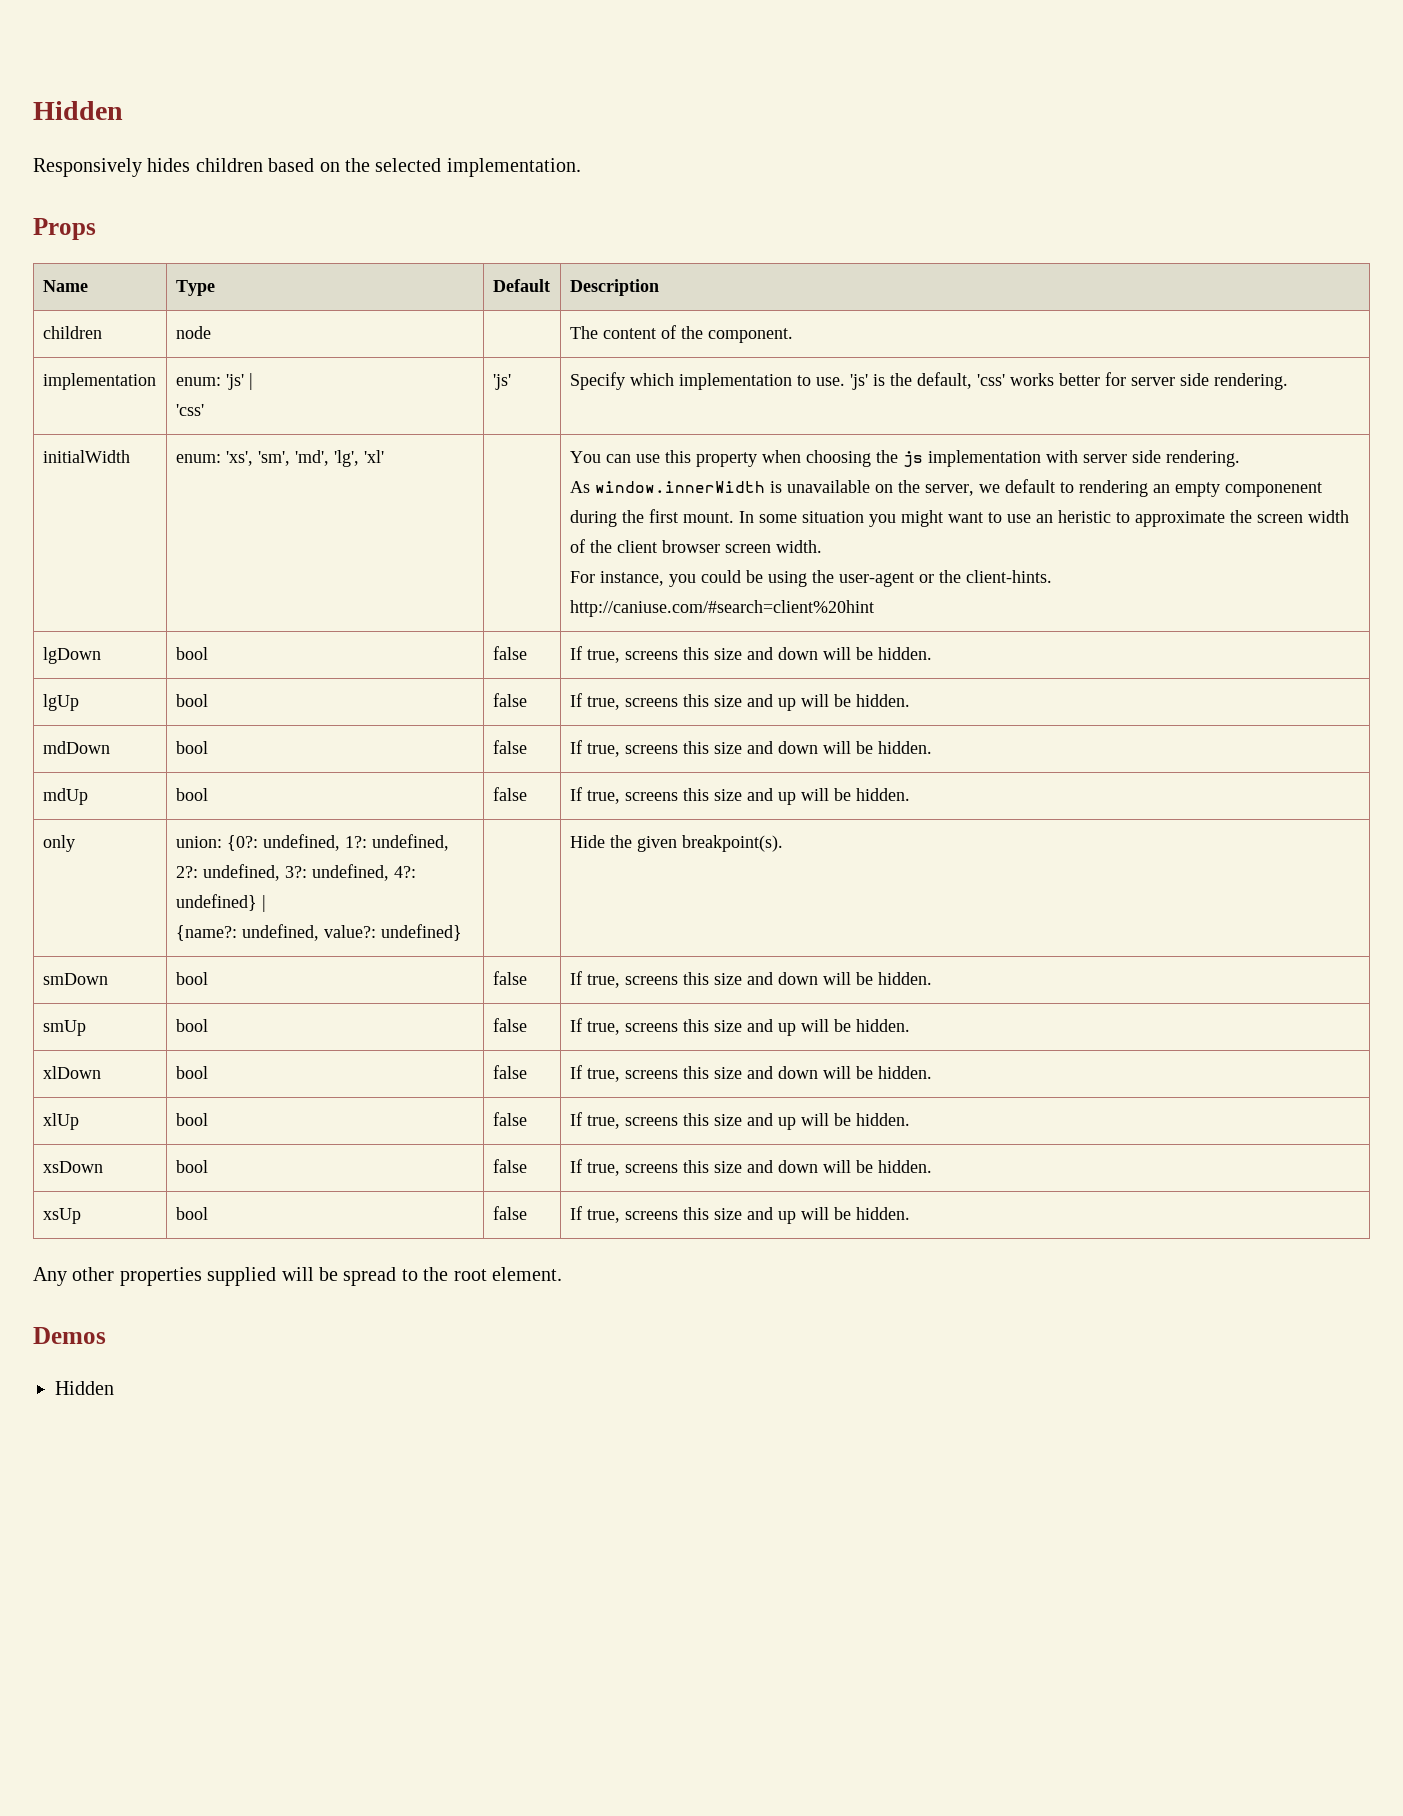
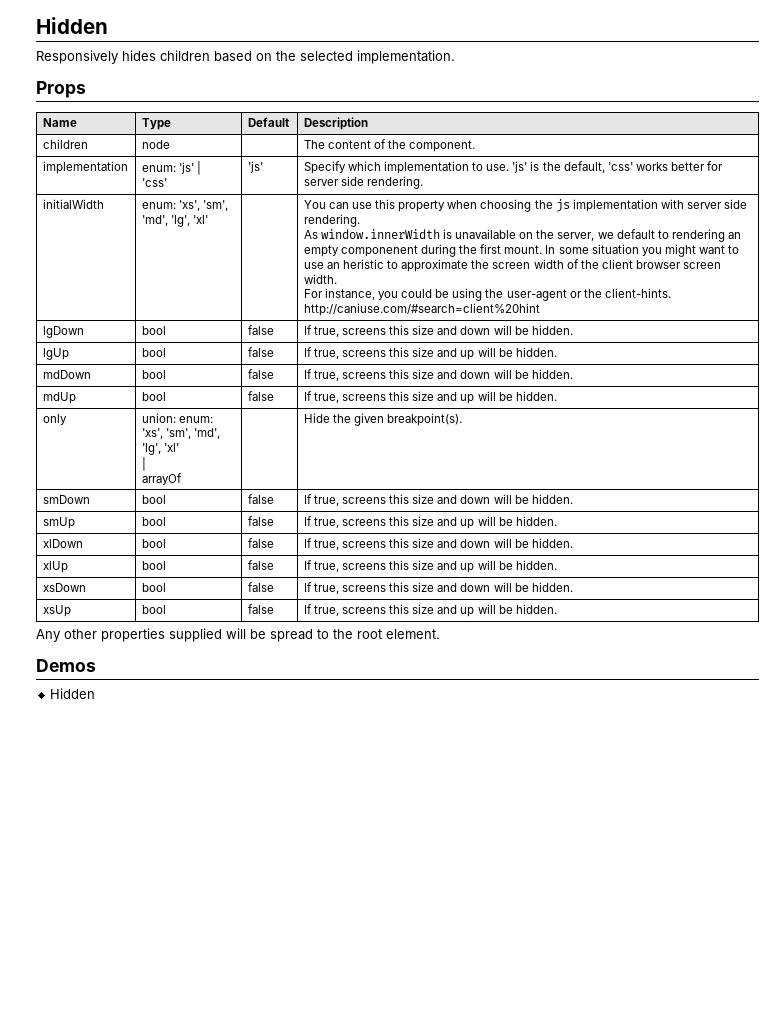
- only | union: {0?: undefined, 1?: undefined, 2?: undefined, 3?: undefined, 4?: undefined} |
- {name?: undefined, value?: undefined} | | Hide the given breakpoint(s).
+ only | union: enum: 'xs', 'sm', 'md', 'lg', 'xl'
+ |
+ arrayOf | | Hide the given breakpoint(s).

